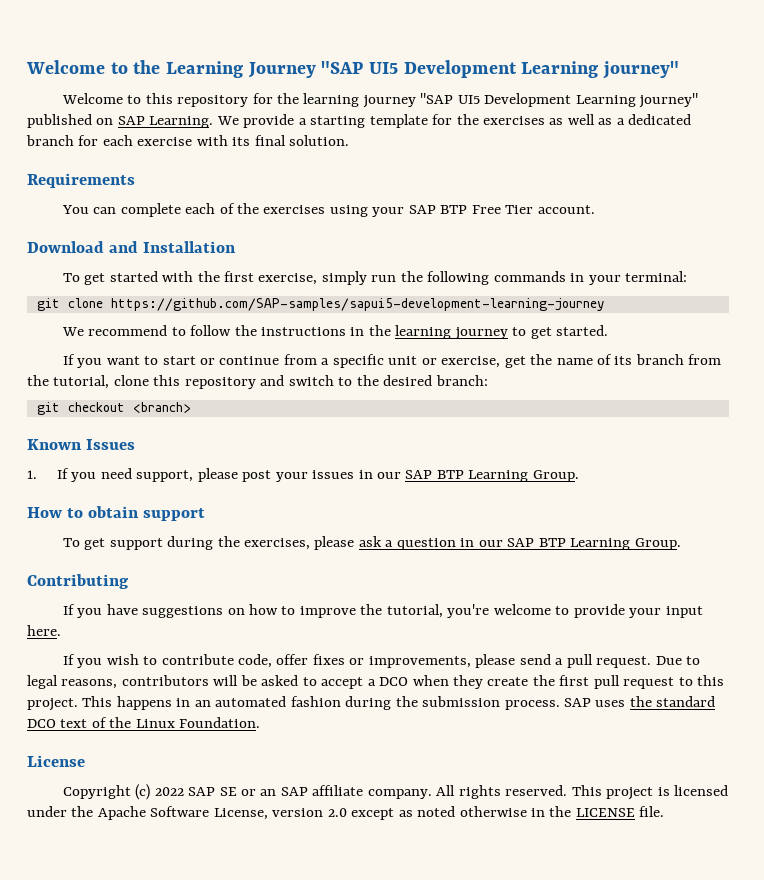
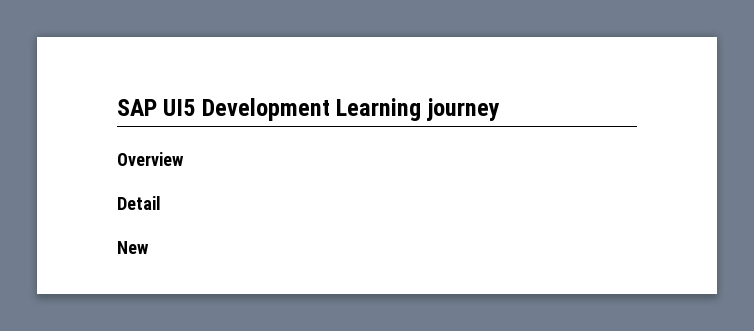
- Welcome to the Learning Journey "SAP UI5 Development Learning journey"
- Welcome to this repository for the learning journey "SAP UI5 Development Learning journey" published on SAP Learning. We provide a starting template for the exercises as well as a dedicated branch for each exercise with its final solution.
- Requirements
- You can complete each of the exercises using your SAP BTP Free Tier account.
- Download and Installation
- To get started with the first exercise, simply run the following commands in your terminal:
- git clone https://github.com/SAP-samples/sapui5-development-learning-journey
- We recommend to follow the instructions in the learning journey to get started.
- If you want to start or continue from a specific unit or exercise, get the name of its branch from the tutorial, clone this repository and switch to the desired branch:
- git checkout <branch>
- Known Issues
- 1. If you need support, please post your issues in our SAP BTP Learning Group.
- How to obtain support
- To get support during the exercises, please ask a question in our SAP BTP Learning Group.
- Contributing
- If you have suggestions on how to improve the tutorial, you're welcome to provide your input here.
- If you wish to contribute code, offer fixes or improvements, please send a pull request. Due to legal reasons, contributors will be asked to accept a DCO when they create the first pull request to this project. This happens in an automated fashion during the submission process. SAP uses the standard DCO text of the Linux Foundation.
- License
- Copyright (c) 2022 SAP SE or an SAP affiliate company. All rights reserved. This project is licensed under the Apache Software License, version 2.0 except as noted otherwise in the LICENSE file.
+ SAP UI5 Development Learning journey
+ Overview
+ Detail
+ New

